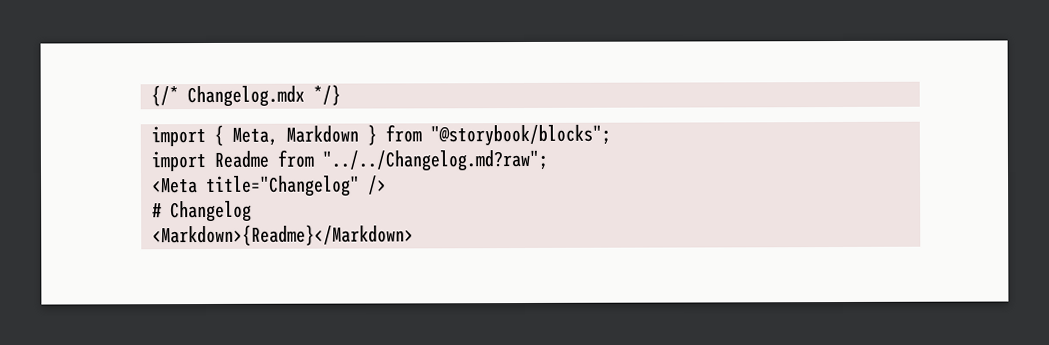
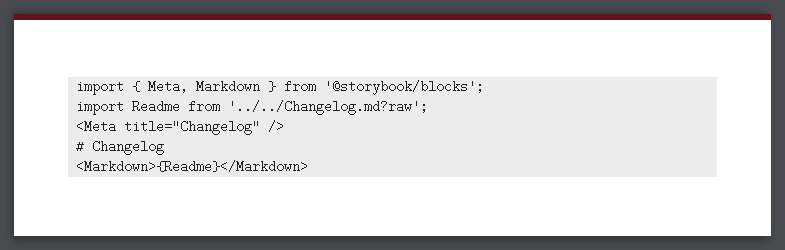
- {/* Changelog.mdx */}
- import { Meta, Markdown } from "@storybook/blocks";
+ import { Meta, Markdown } from '@storybook/blocks';
- import Readme from "../../Changelog.md?raw";
+ import Readme from '../../Changelog.md?raw';

